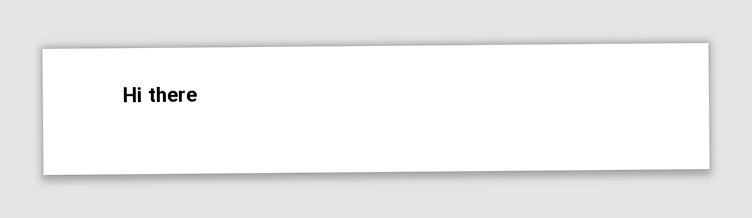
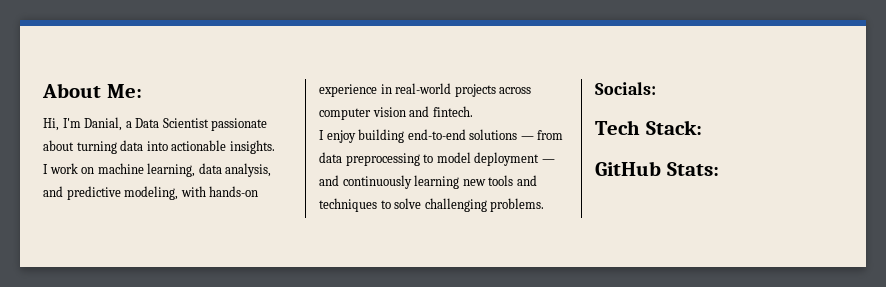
- Hi there
+ About Me:
+ Hi, I'm Danial, a Data Scientist passionate about turning data into actionable insights.
+ I work on machine learning, data analysis, and predictive modeling, with hands-on experience in real-world projects across computer vision and fintech.
+ I enjoy building end-to-end solutions — from data preprocessing to model deployment — and continuously learning new tools and techniques to solve challenging problems.
+ Socials:
+ Tech Stack:
+ GitHub Stats:

